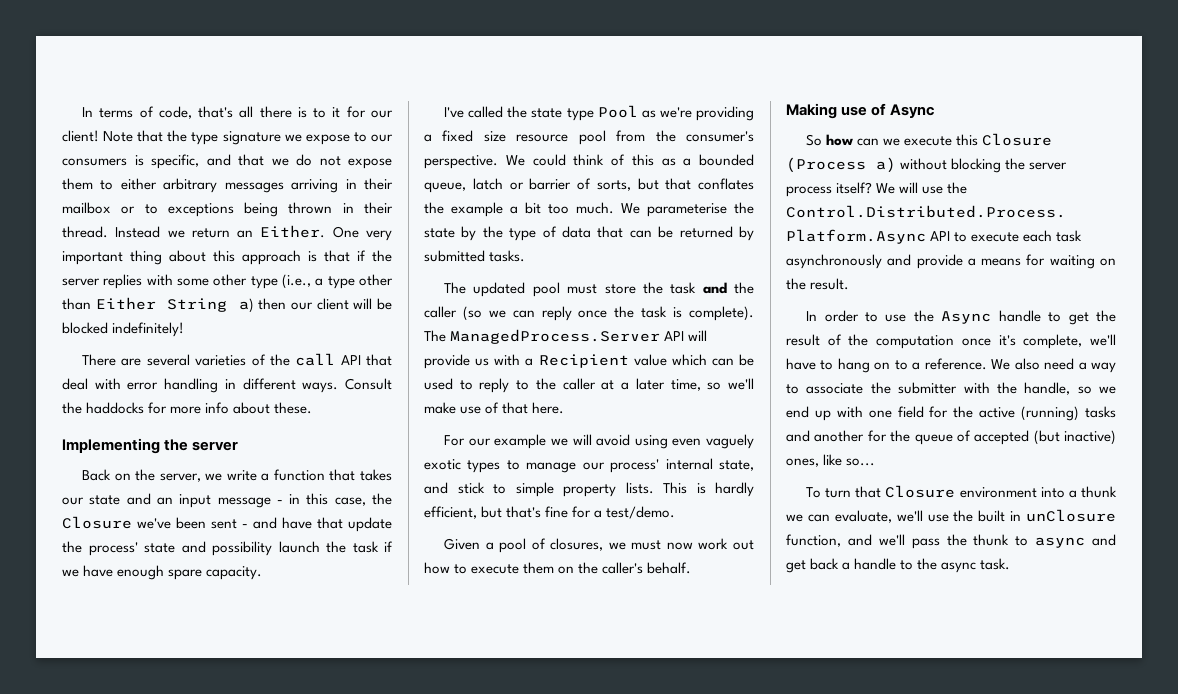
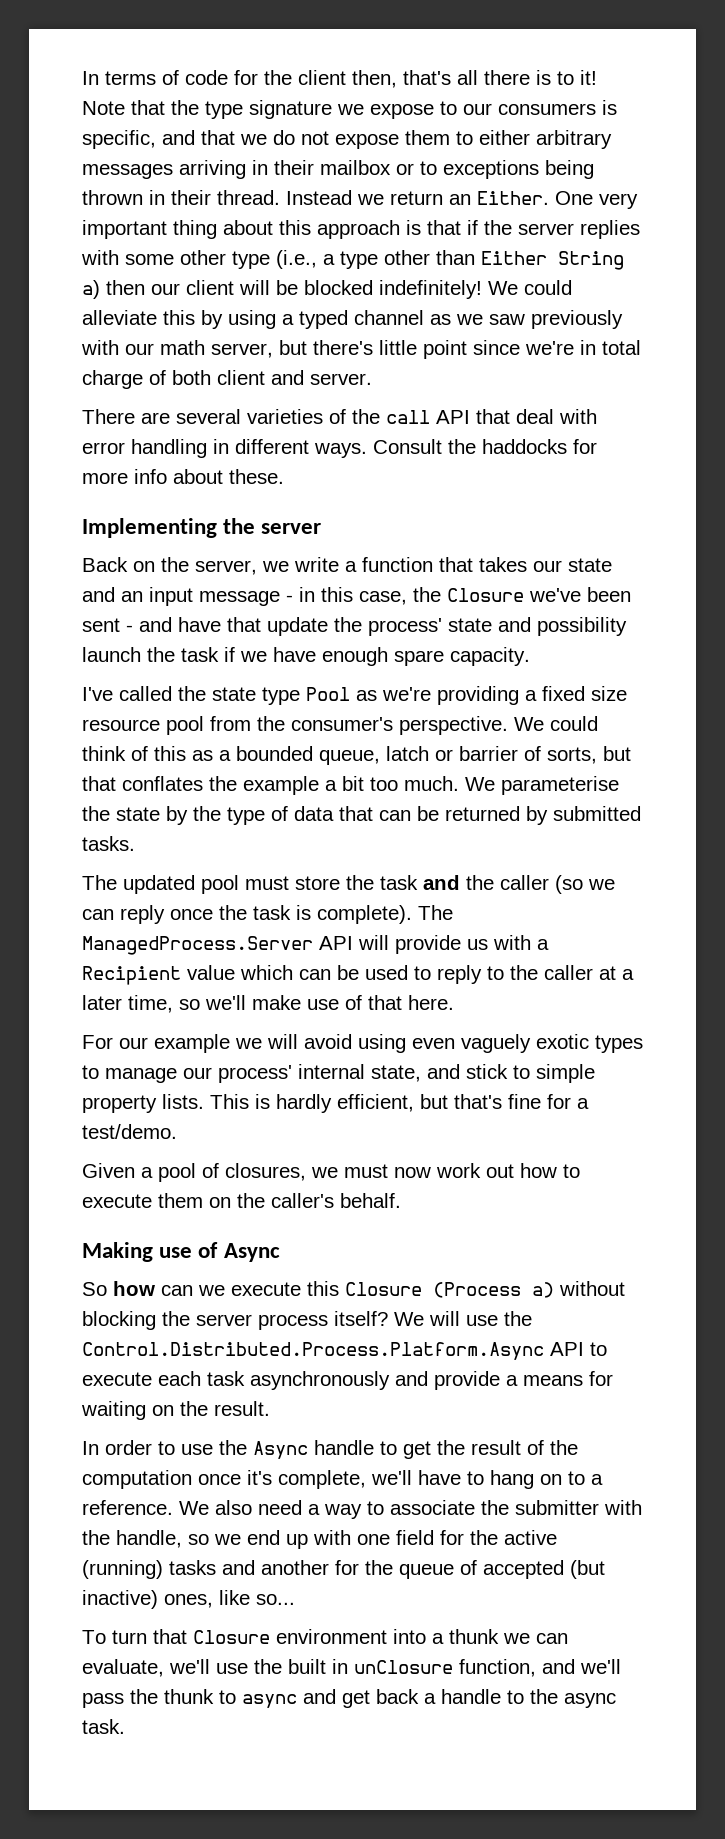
- In terms of code, that's all there is to it for our client!
+ In terms of code for the client then, that's all there is to it!
+ We could alleviate this by using a typed channel as we saw previously with our math server, but there's little point since we're in total charge of both client and server.

